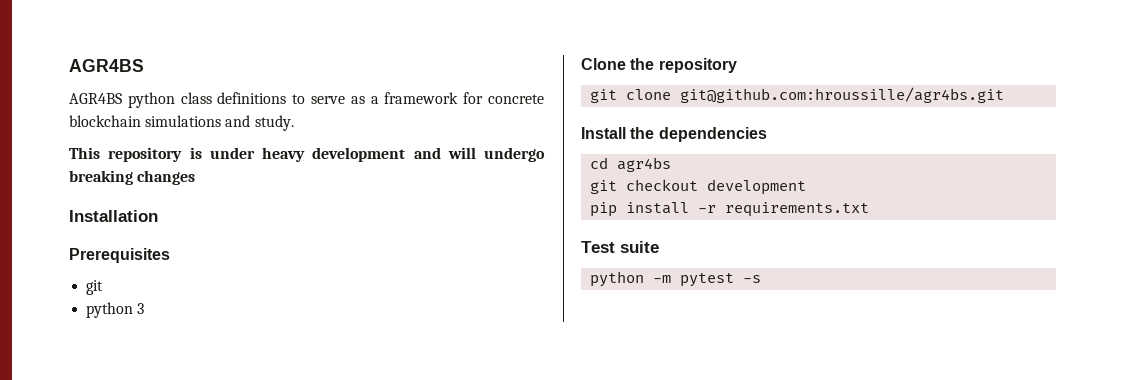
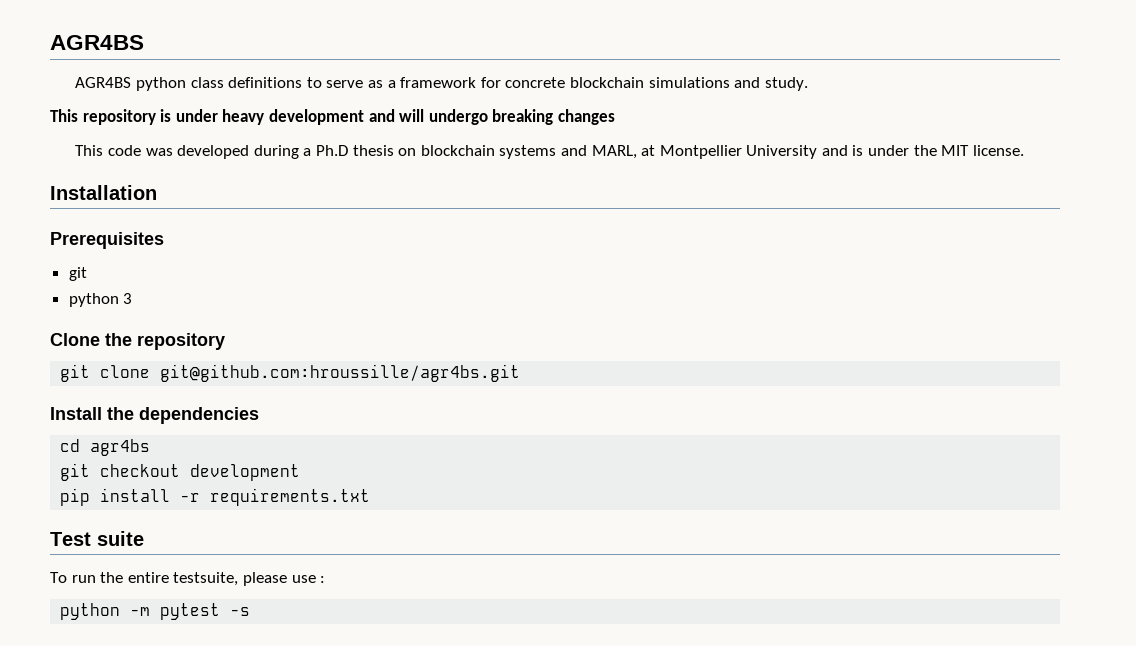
+ This code was developed during a Ph.D thesis on blockchain systems and MARL, at Montpellier University and is under the MIT license.
+ To run the entire testsuite, please use :

